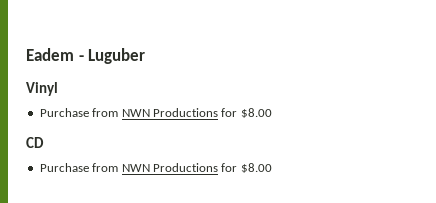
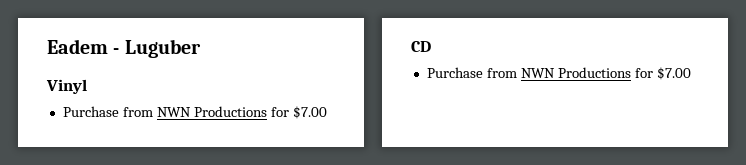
  Vinyl
- Purchase from NWN Productions for $8.00
+ Purchase from NWN Productions for $7.00
  CD
- Purchase from NWN Productions for $8.00
+ Purchase from NWN Productions for $7.00

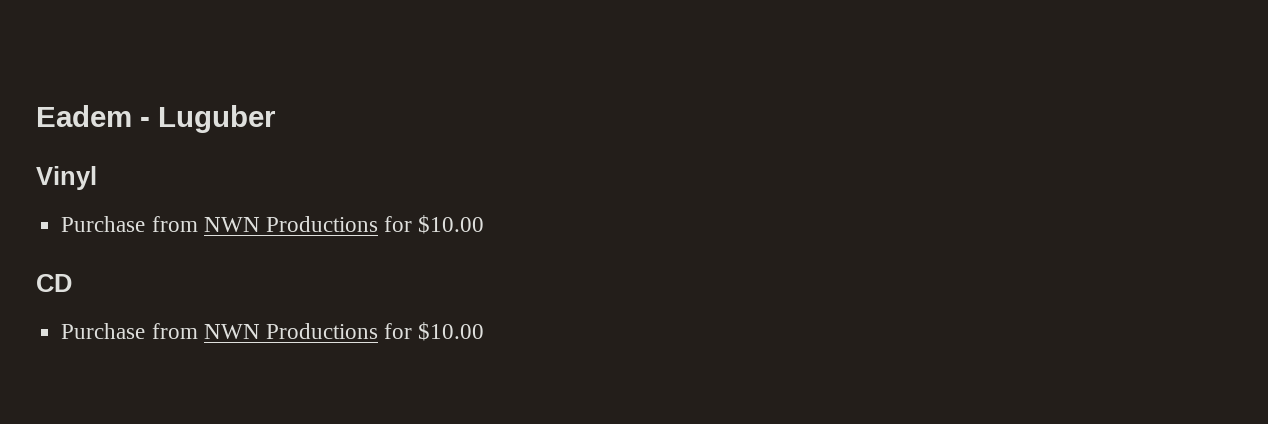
  Vinyl
- Purchase from NWN Productions for $7.00
+ Purchase from NWN Productions for $10.00
  CD
- Purchase from NWN Productions for $7.00
+ Purchase from NWN Productions for $10.00

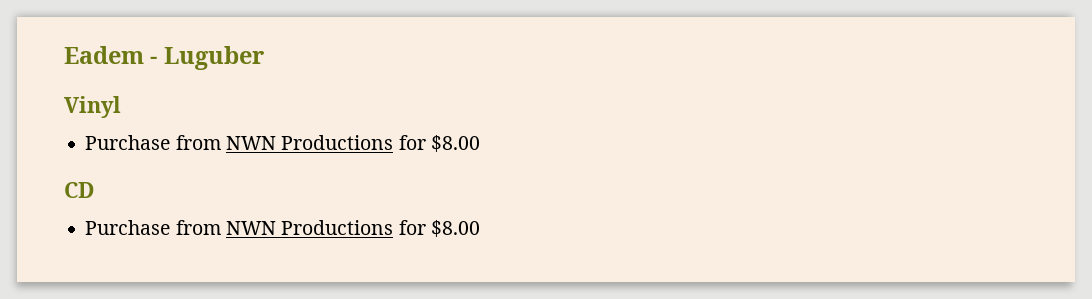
  Vinyl
- Purchase from NWN Productions for $10.00
+ Purchase from NWN Productions for $8.00
  CD
- Purchase from NWN Productions for $10.00
+ Purchase from NWN Productions for $8.00

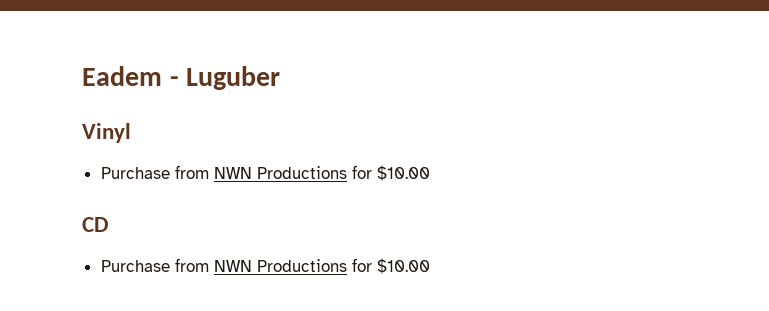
  Vinyl
- Purchase from NWN Productions for $8.00
+ Purchase from NWN Productions for $10.00
  CD
- Purchase from NWN Productions for $8.00
+ Purchase from NWN Productions for $10.00

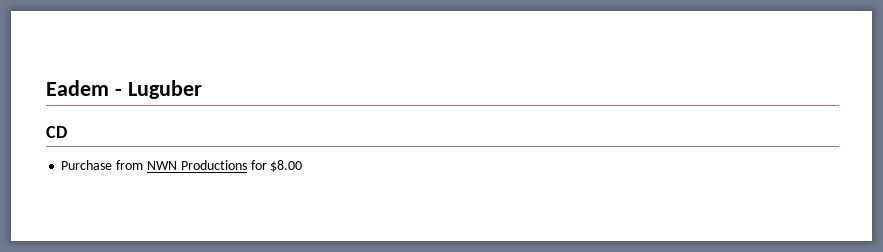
- Vinyl
- Purchase from NWN Productions for $10.00
  CD
- Purchase from NWN Productions for $10.00
+ Purchase from NWN Productions for $8.00

